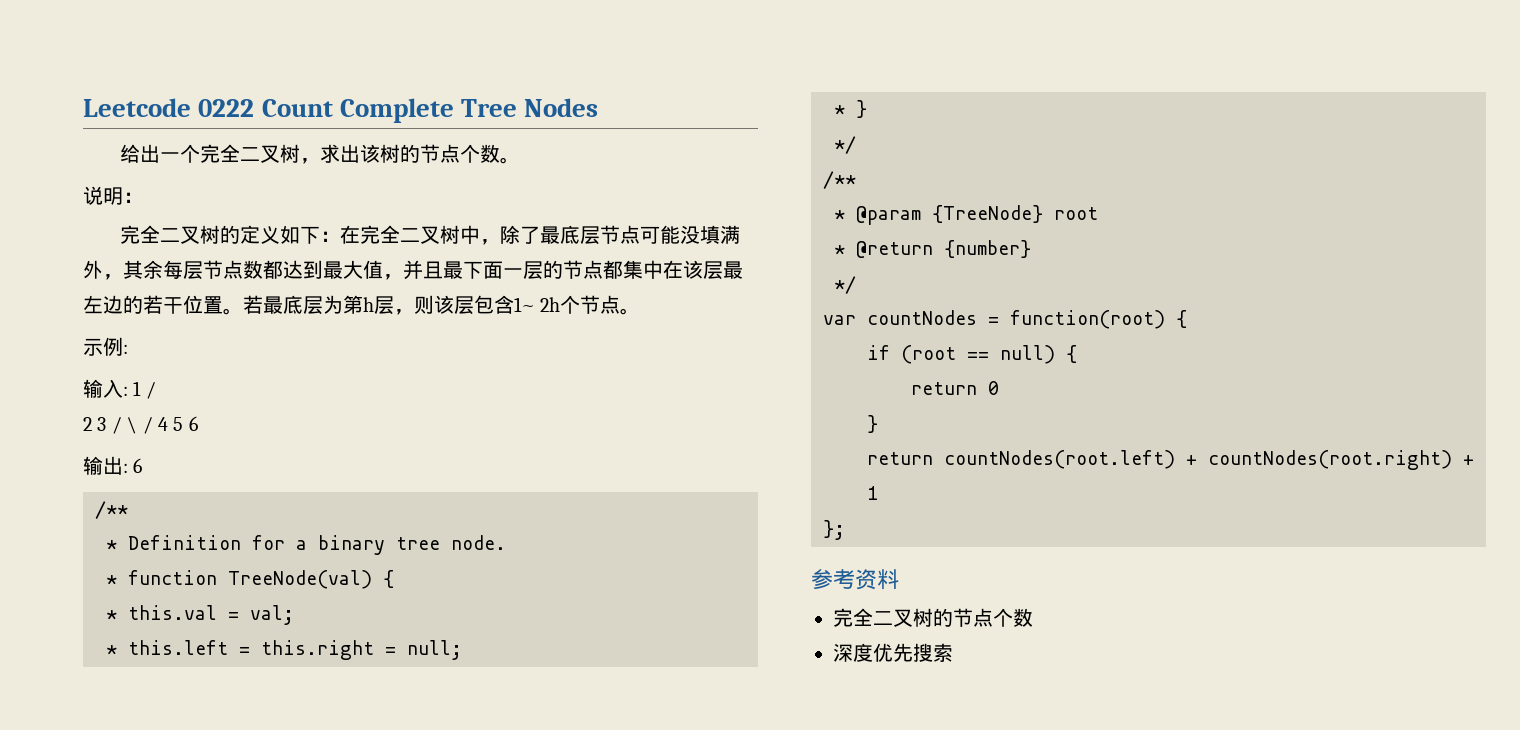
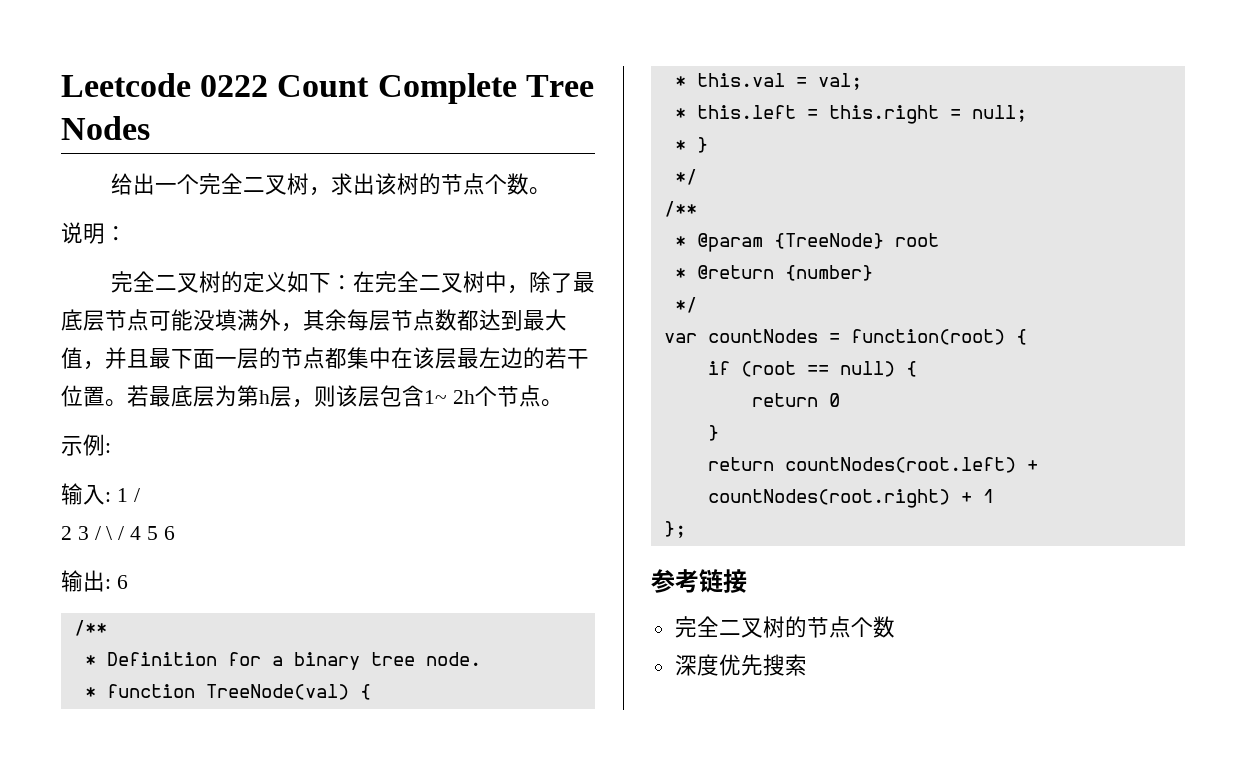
- 参考资料
+ 参考链接

